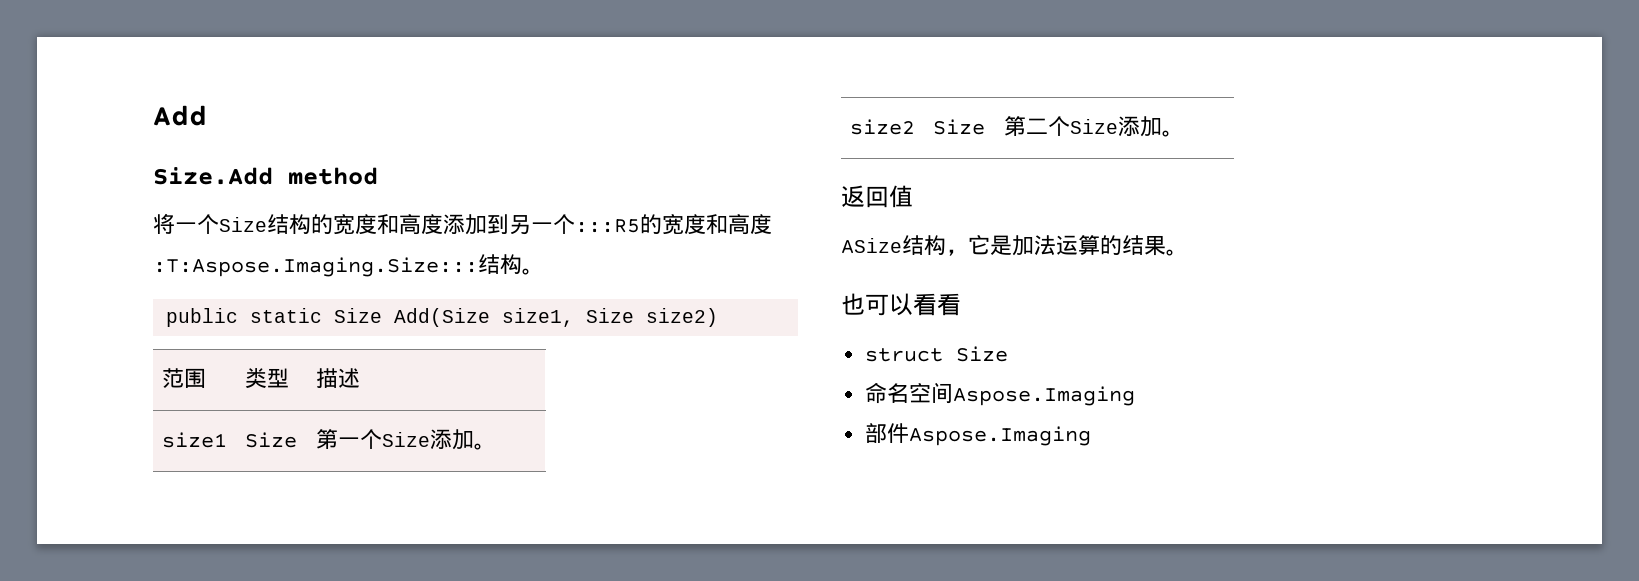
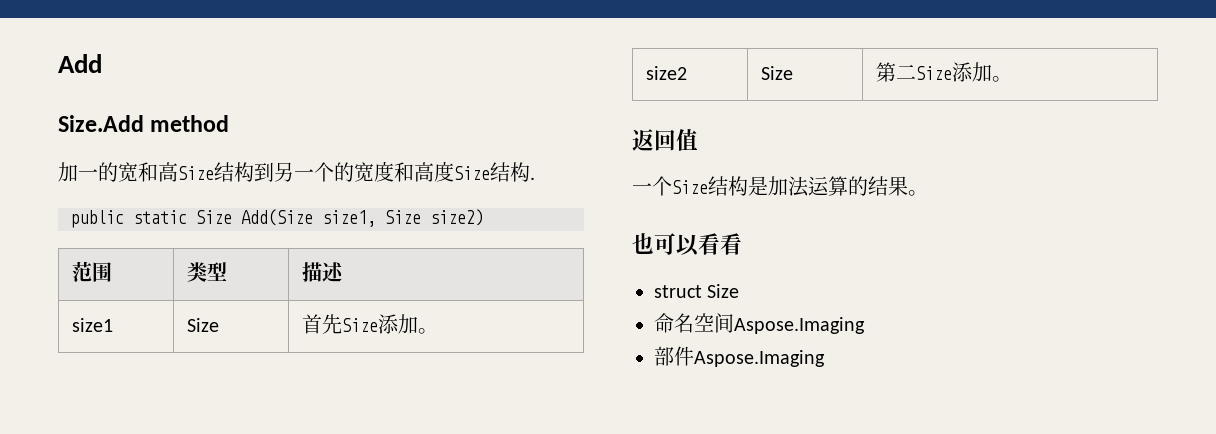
- 将一个Size结构的宽度和高度添加到另一个:::R5的宽度和高度:T:Aspose.Imaging.Size:::结构。
+ 加一的宽和高Size结构到另一个的宽度和高度Size结构.
- size1 | Size | 第一个Size添加。
+ size1 | Size | 首先Size添加。
- size2 | Size | 第二个Size添加。
+ size2 | Size | 第二Size添加。
- ASize结构，它是加法运算的结果。
+ 一个Size结构是加法运算的结果。

